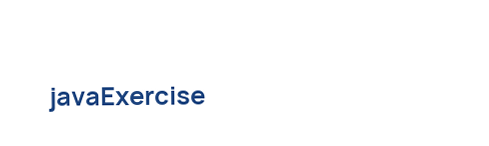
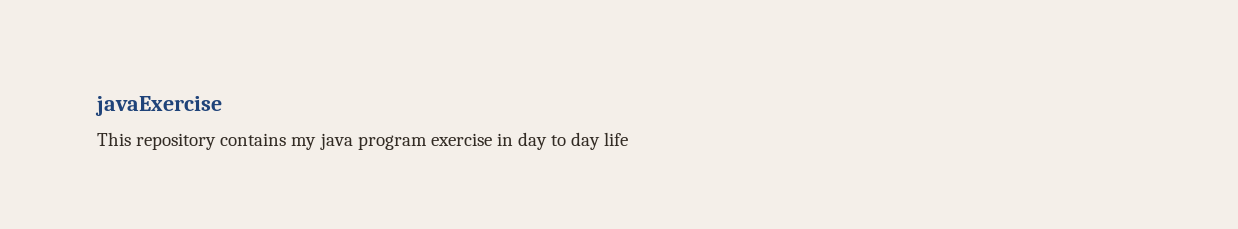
+ This repository contains my java program exercise in day to day life

